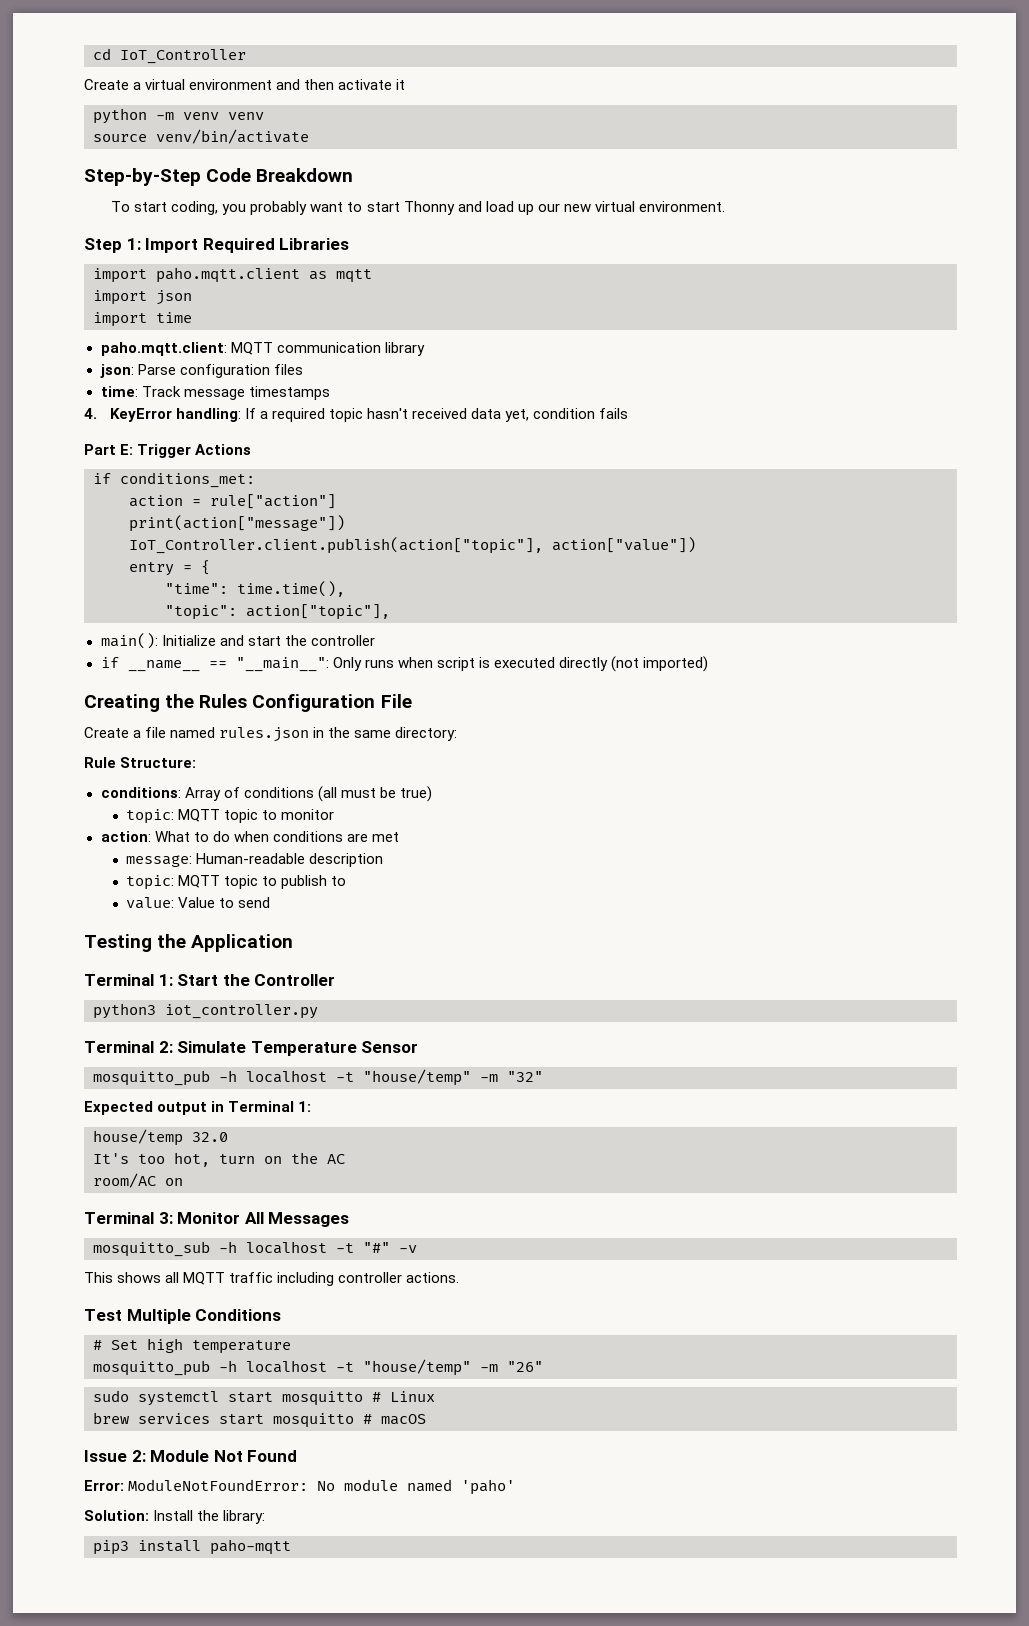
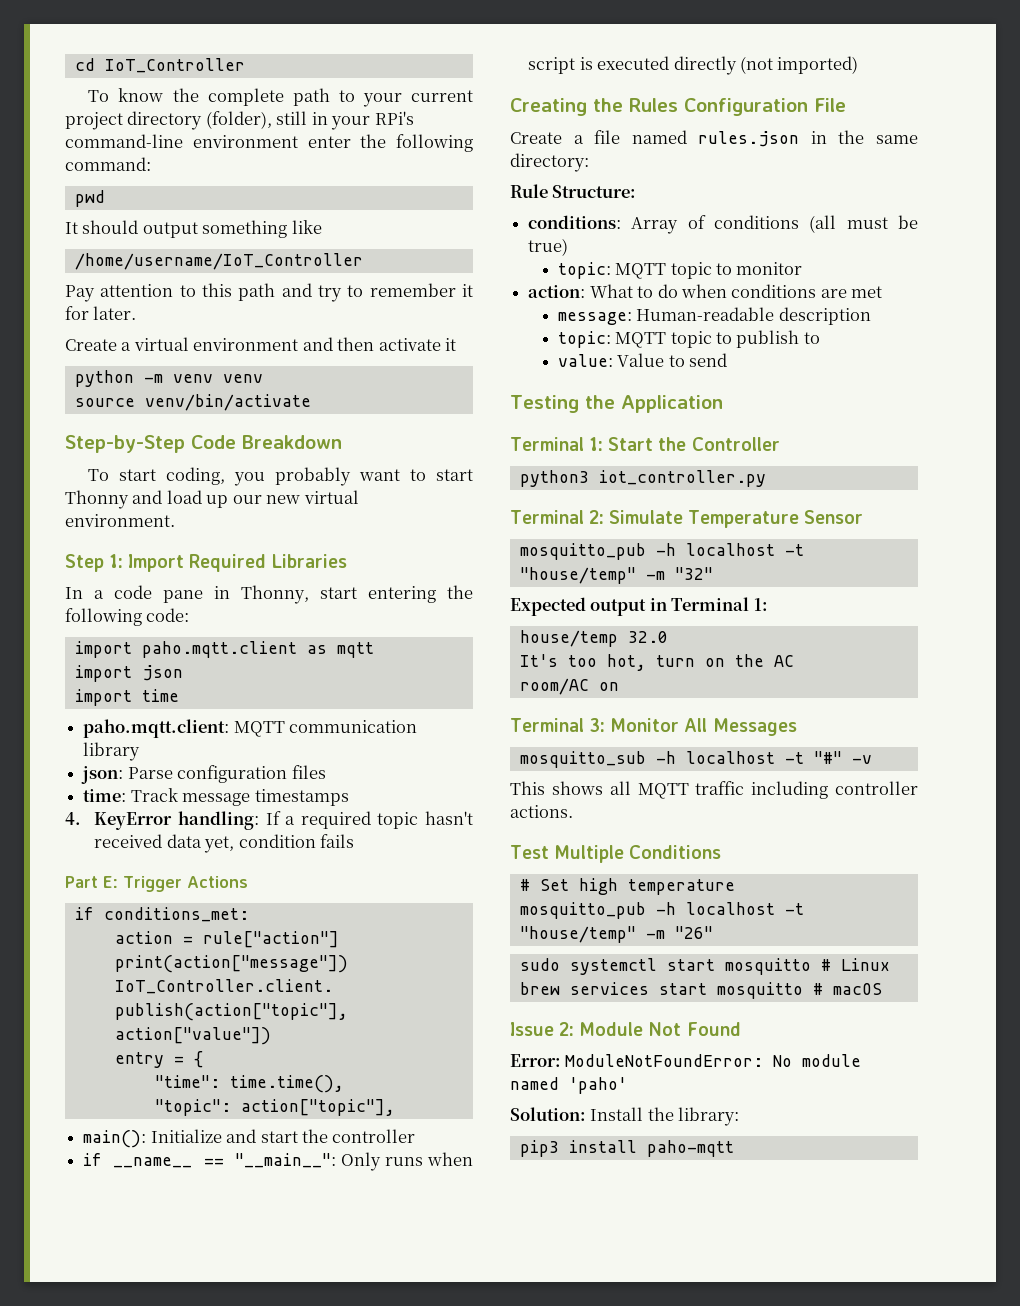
+ To know the complete path to your current project directory (folder), still in your RPi's command-line environment enter the following command:
+ pwd
+ It should output something like
+ /home/username/IoT_Controller
+ Pay attention to this path and try to remember it for later.
+ In a code pane in Thonny, start entering the following code:

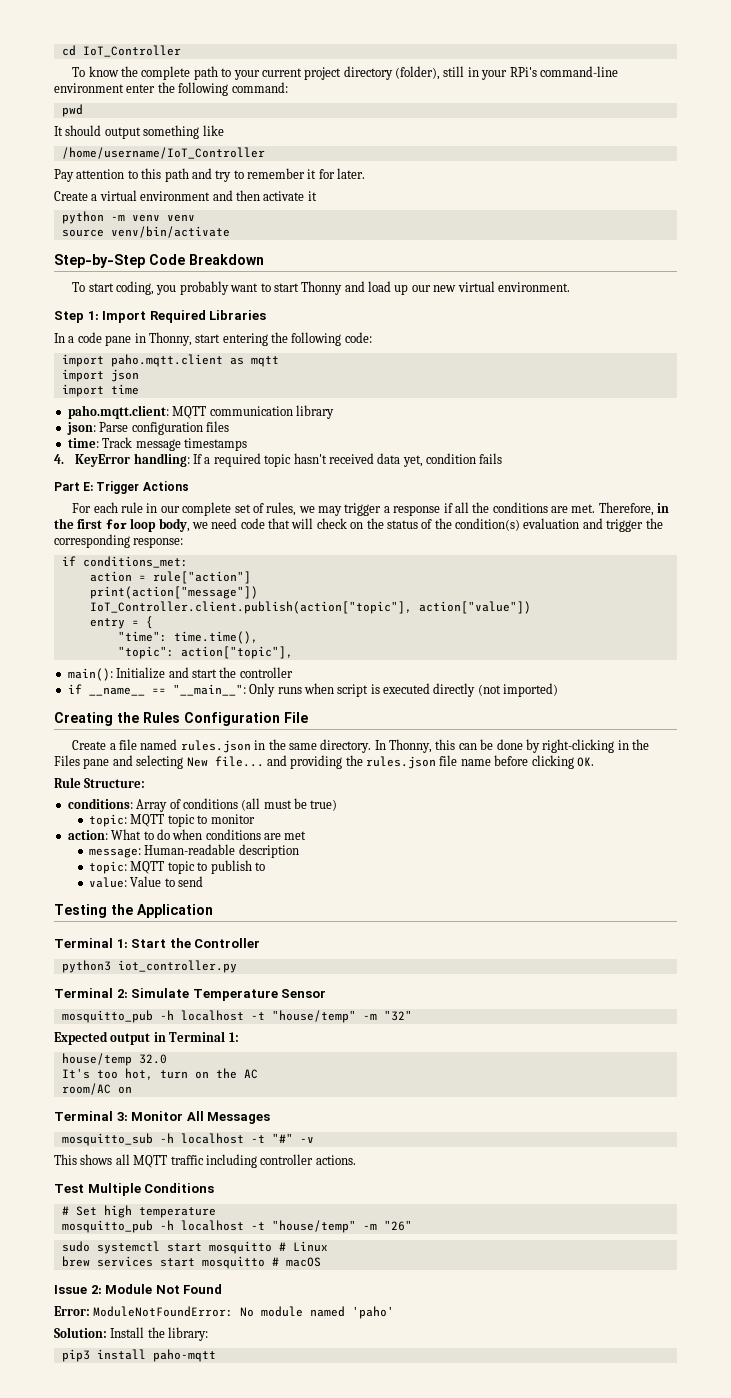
+ For each rule in our complete set of rules, we may trigger a response if all the conditions are met. Therefore, in the first for loop body, we need code that will check on the status of the condition(s) evaluation and trigger the corresponding response:
- Create a file named rules.json in the same directory:
+ Create a file named rules.json in the same directory. In Thonny, this can be done by right-clicking in the Files pane and selecting New file... and providing the rules.json file name before clicking OK.

